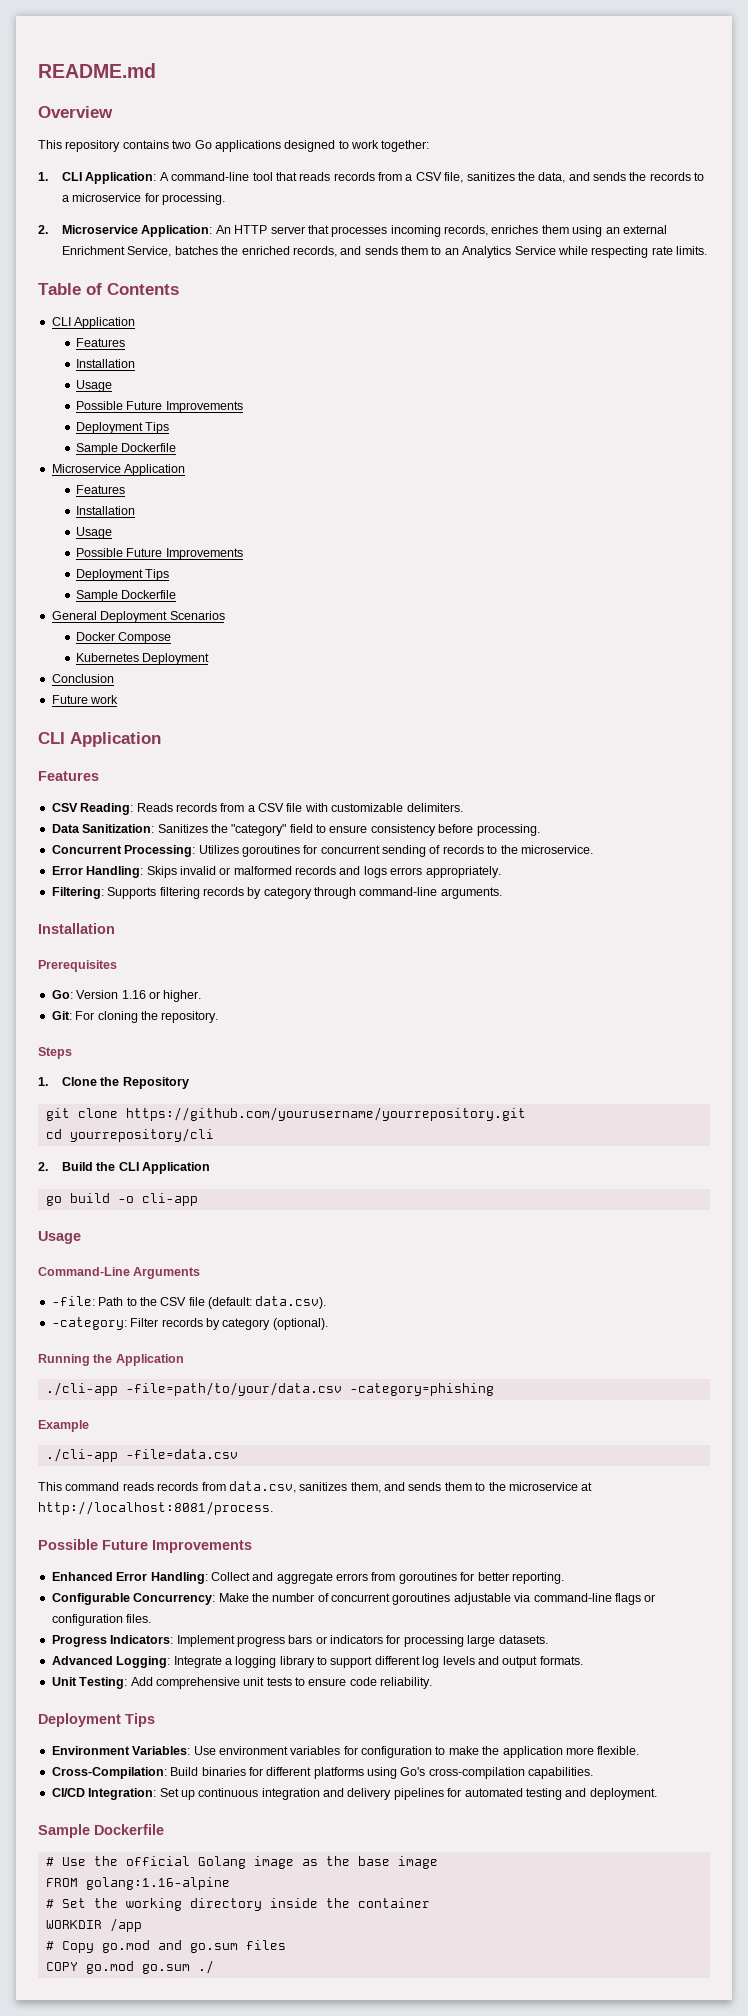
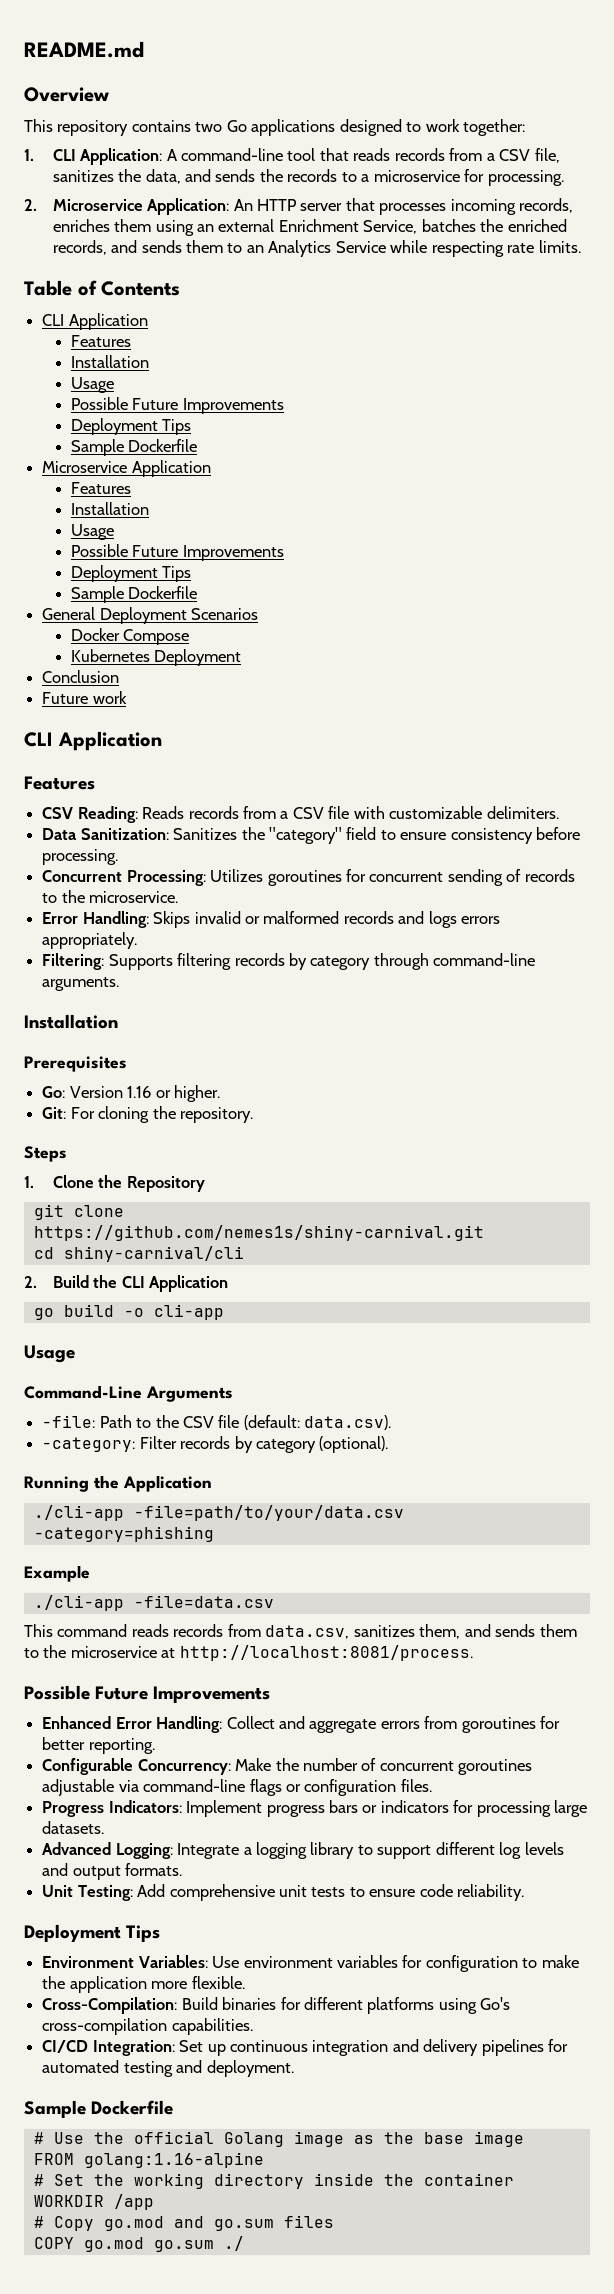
- git clone https://github.com/yourusername/yourrepository.git
+ git clone https://github.com/nemes1s/shiny-carnival.git
- cd yourrepository/cli
+ cd shiny-carnival/cli

